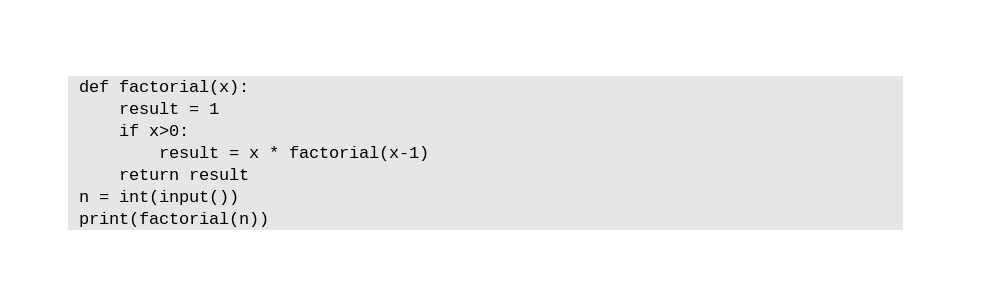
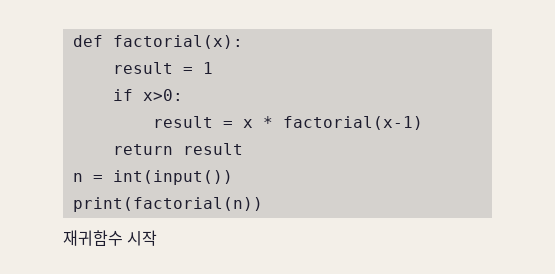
+ 재귀함수 시작

